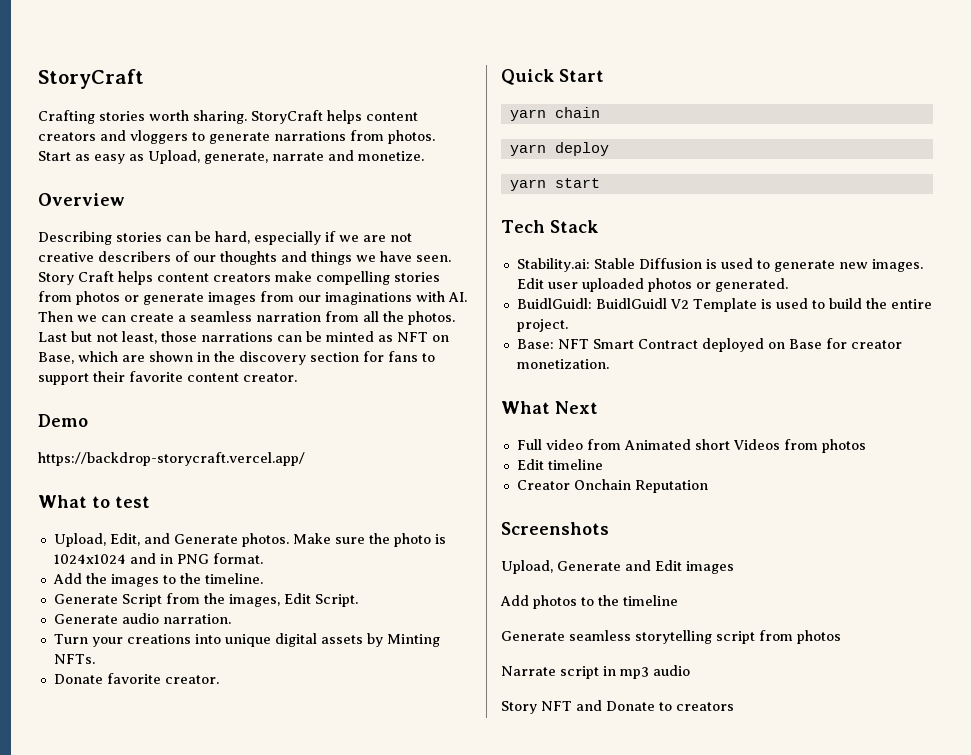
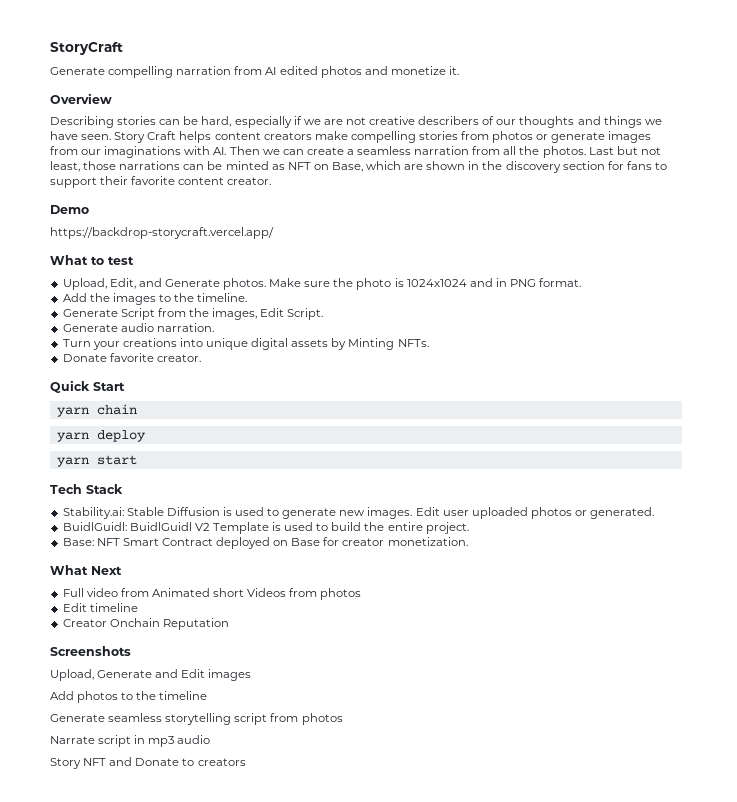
- Crafting stories worth sharing. StoryCraft helps content creators and vloggers to generate narrations from photos. Start as easy as Upload, generate, narrate and monetize.
+ Generate compelling narration from AI edited photos and monetize it.

